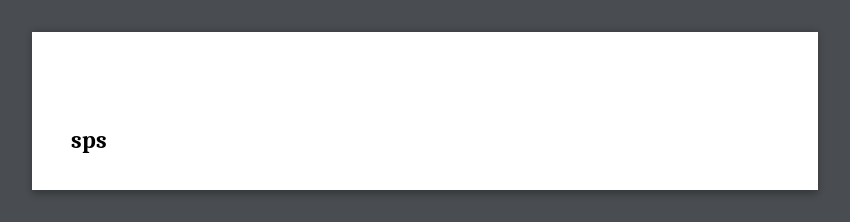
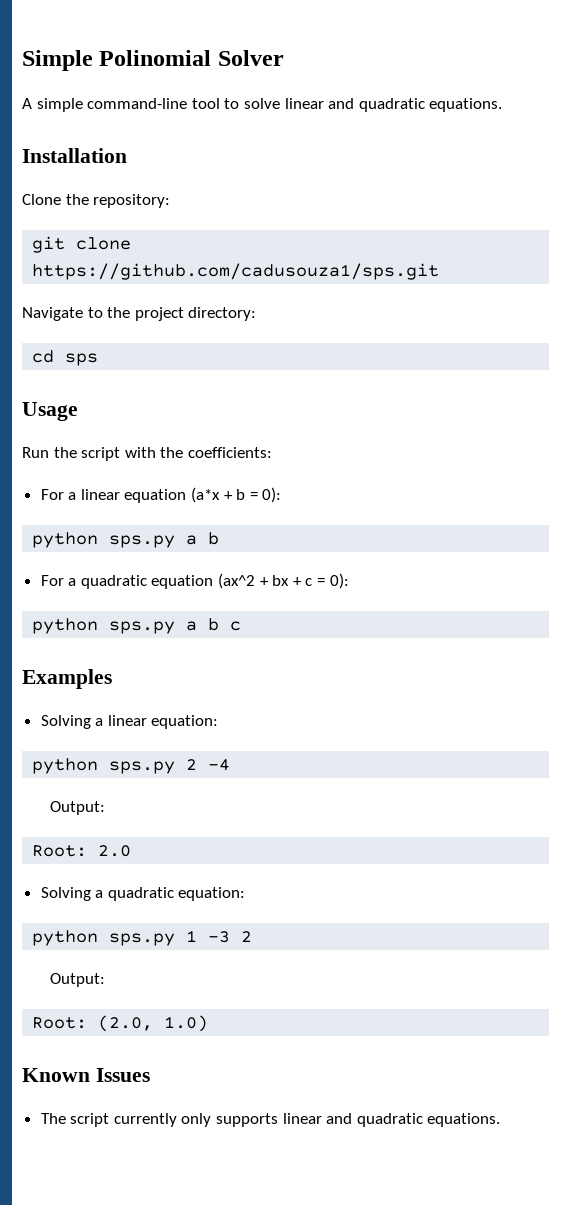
- sps
+ Simple Polinomial Solver
+ A simple command-line tool to solve linear and quadratic equations.
+ Installation
+ Clone the repository:
+ git clone https://github.com/cadusouza1/sps.git
+ Navigate to the project directory:
+ cd sps
+ Usage
+ Run the script with the coefficients:
+ For a linear equation (a*x + b = 0):
+ python sps.py a b
+ For a quadratic equation (ax^2 + bx + c = 0):
+ python sps.py a b c
+ Examples
+ Solving a linear equation:
+ python sps.py 2 -4
+ Output:
+ Root: 2.0
+ Solving a quadratic equation:
+ python sps.py 1 -3 2
+ Output:
+ Root: (2.0, 1.0)
+ Known Issues
+ The script currently only supports linear and quadratic equations.

